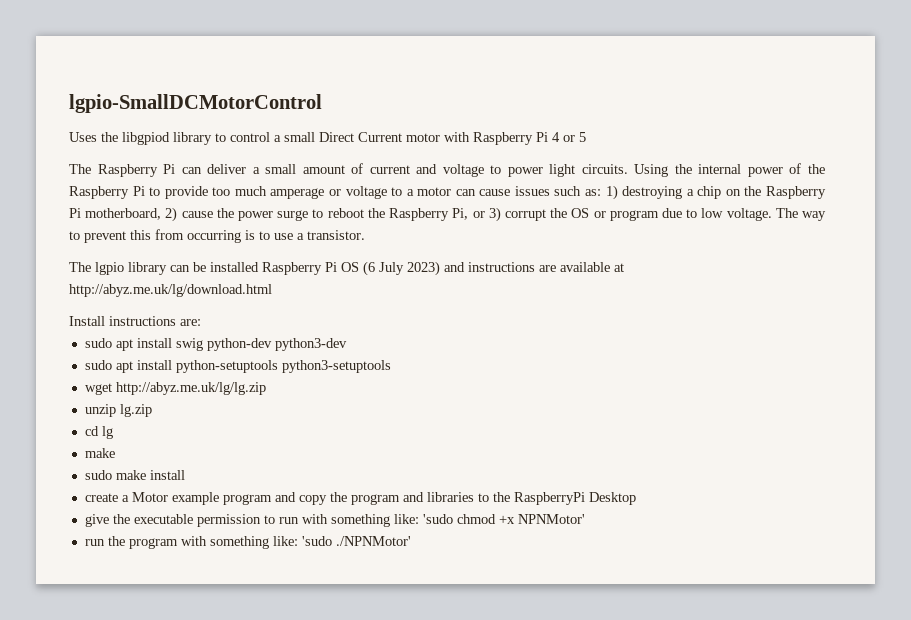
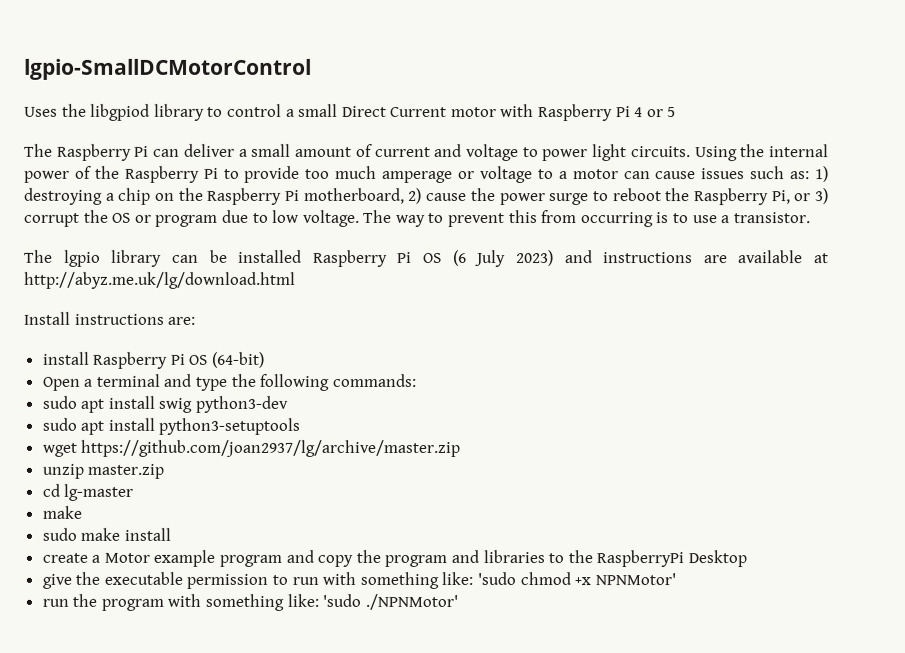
+ install Raspberry Pi OS (64-bit)
+ Open a terminal and type the following commands:
- sudo apt install swig python-dev python3-dev
+ sudo apt install swig python3-dev
- sudo apt install python-setuptools python3-setuptools
+ sudo apt install python3-setuptools
- wget http://abyz.me.uk/lg/lg.zip
+ wget https://github.com/joan2937/lg/archive/master.zip
- unzip lg.zip
+ unzip master.zip
- cd lg
+ cd lg-master

